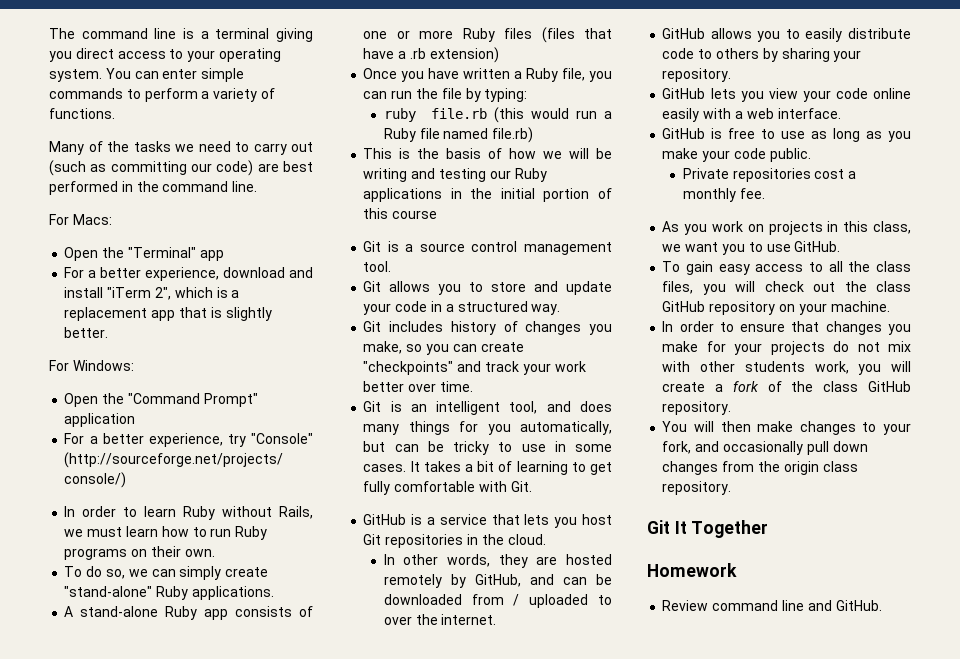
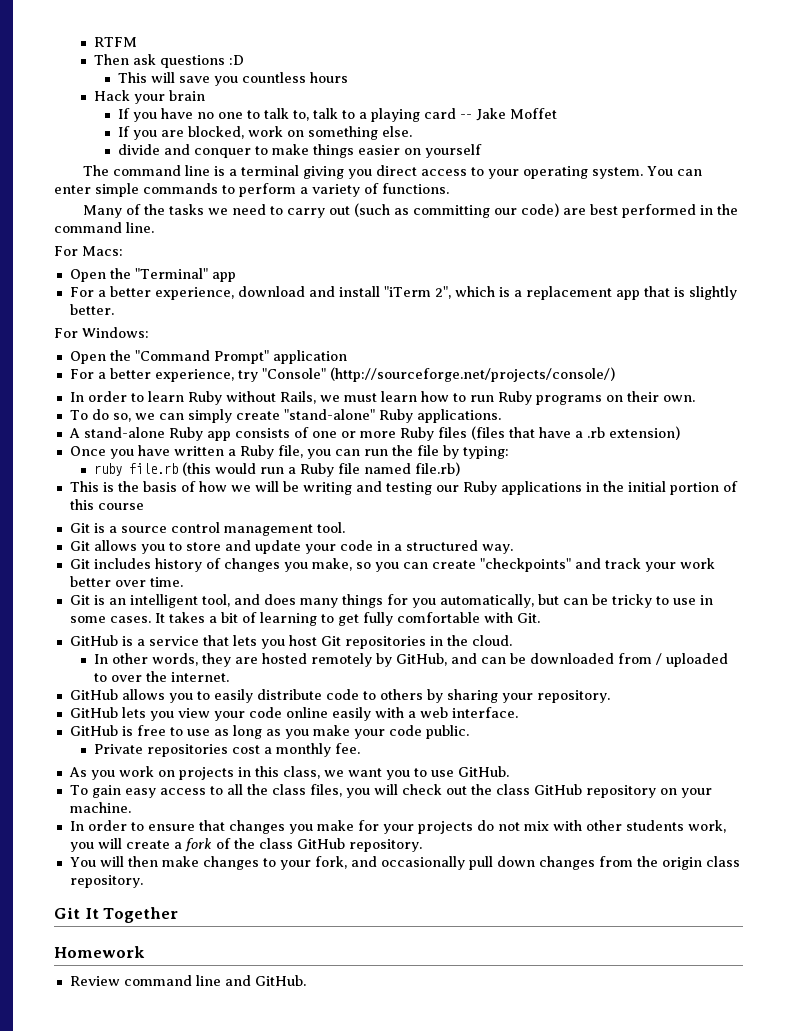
+ RTFM
+ Then ask questions :D
+ This will save you countless hours
+ Hack your brain
+ If you have no one to talk to, talk to a playing card -- Jake Moffet
+ If you are blocked, work on something else.
+ divide and conquer to make things easier on yourself

